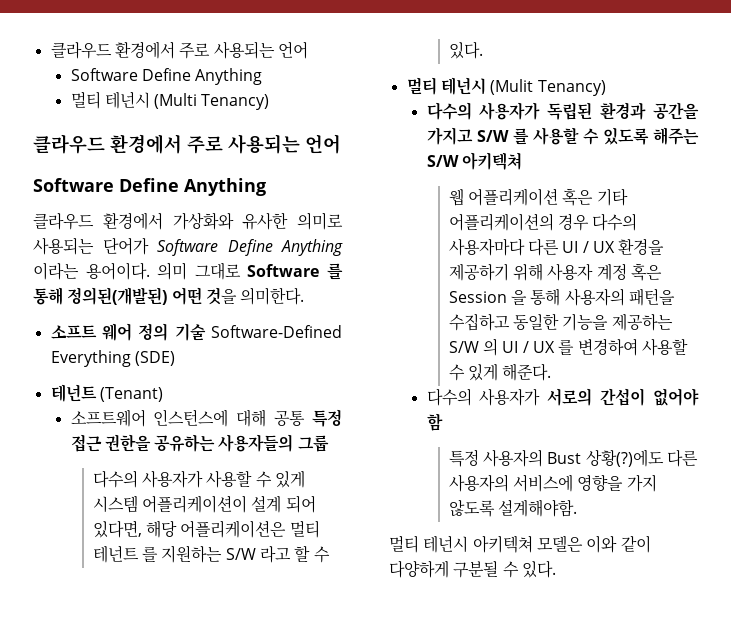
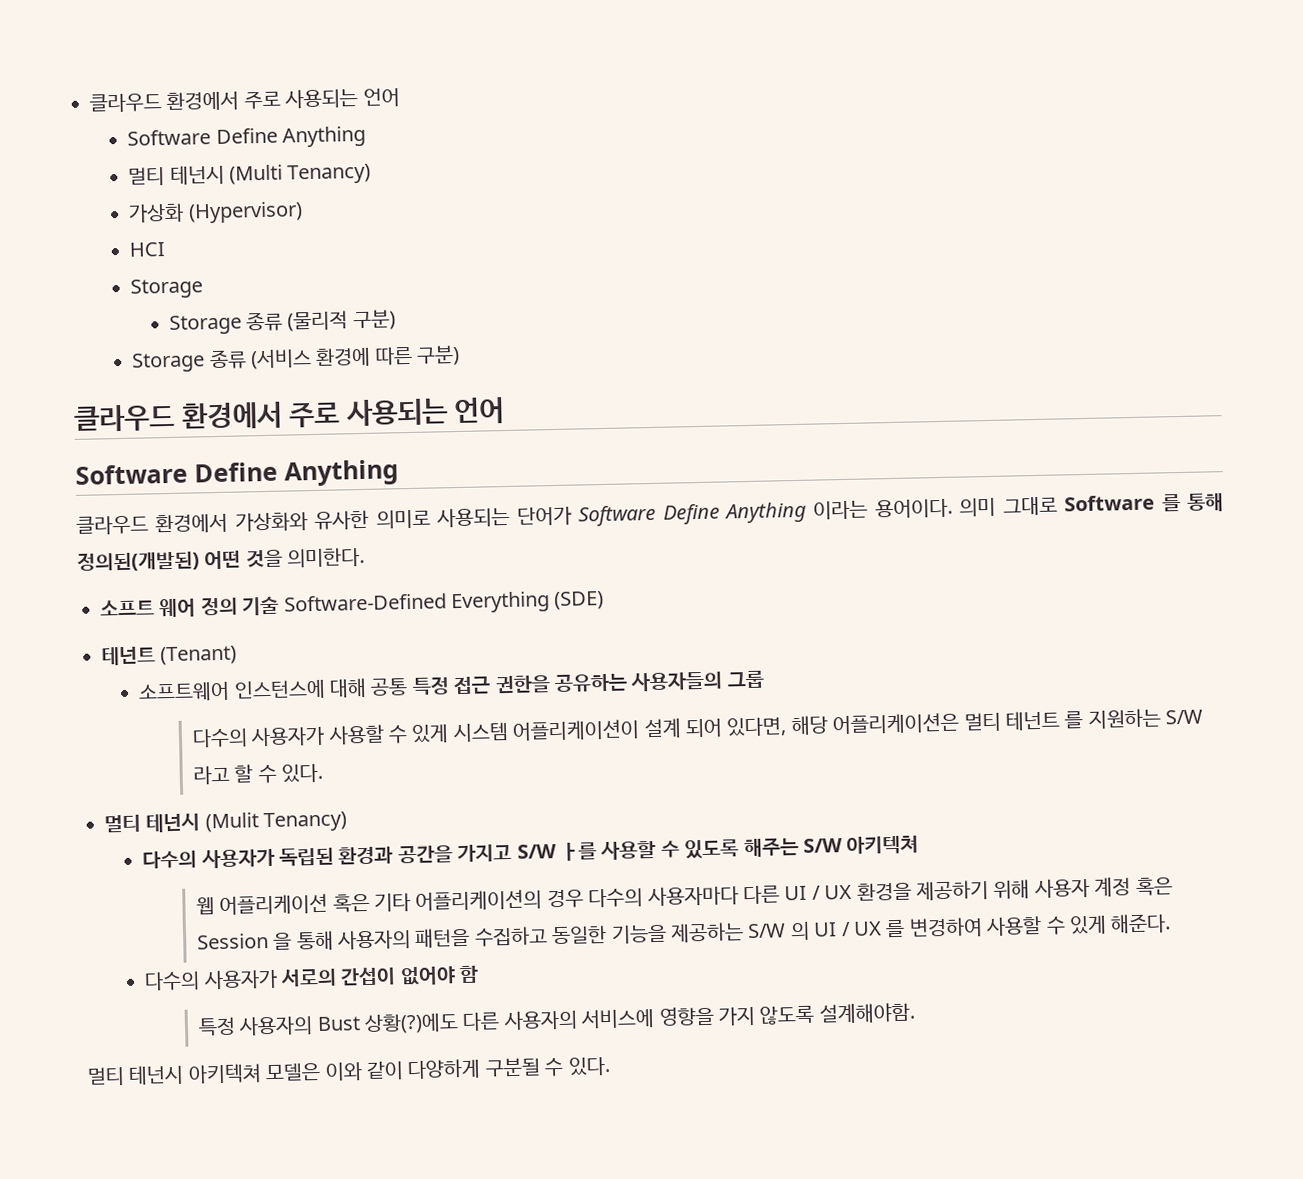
+ 가상화 (Hypervisor)
+ HCI
+ Storage
+ Storage 종류 (물리적 구분)
+ Storage 종류 (서비스 환경에 따른 구분)
- 다수의 사용자가 독립된 환경과 공간을 가지고 S/W 를 사용할 수 있도록 해주는 S/W 아키텍쳐
+ 다수의 사용자가 독립된 환경과 공간을 가지고 S/W ㅏ를 사용할 수 있도록 해주는 S/W 아키텍쳐

